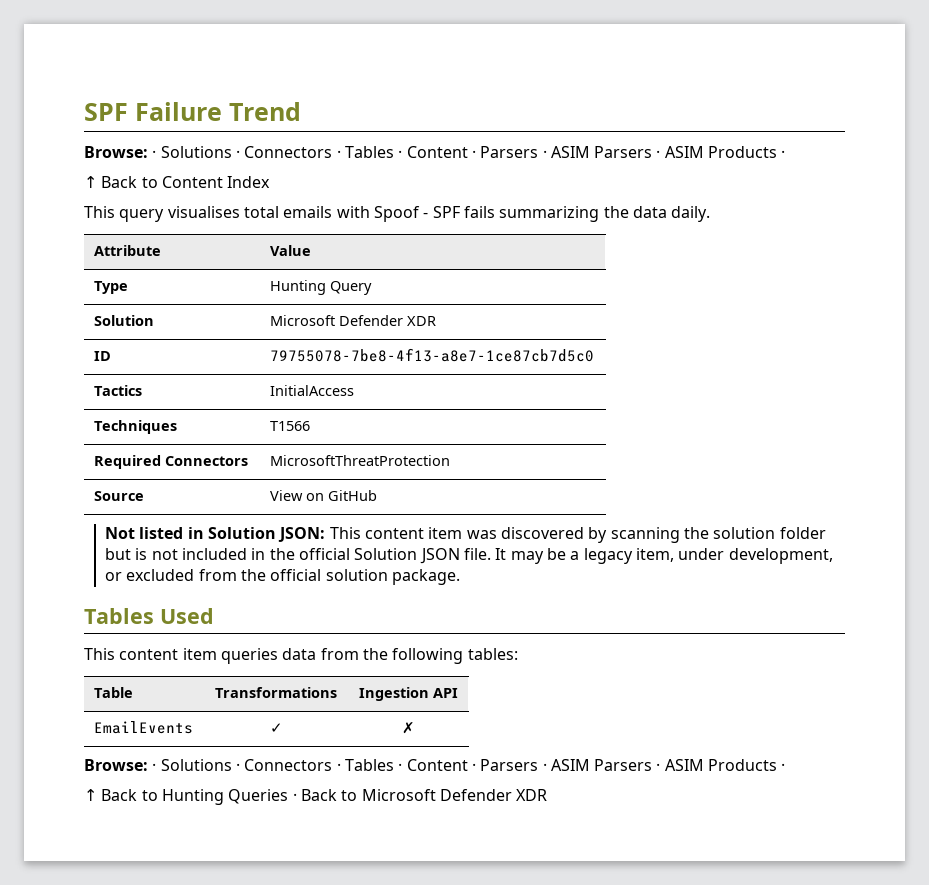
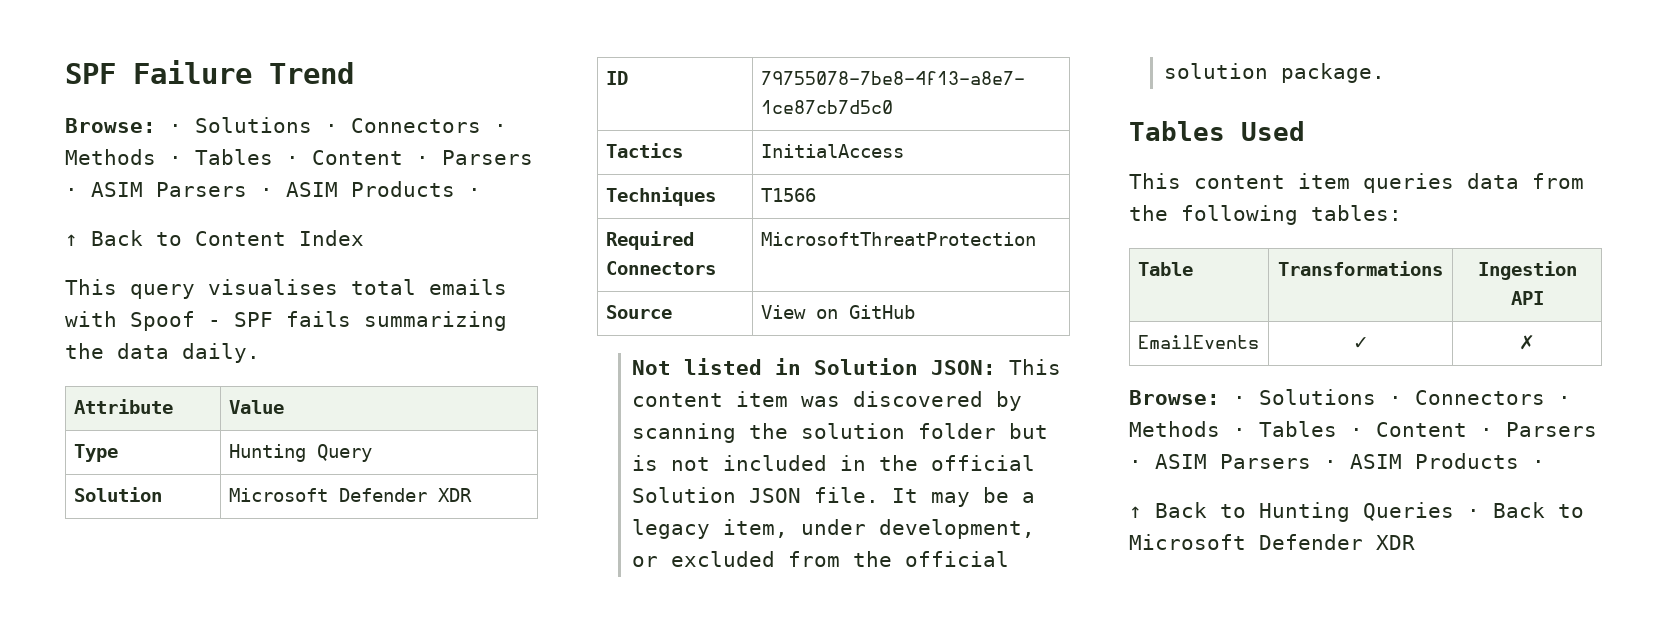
  SPF Failure Trend
- Browse: · Solutions · Connectors · Tables · Content · Parsers · ASIM Parsers · ASIM Products ·
+ Browse: · Solutions · Connectors · Methods · Tables · Content · Parsers · ASIM Parsers · ASIM Products ·
  EmailEvents | ✓ | ✗
- Browse: · Solutions · Connectors · Tables · Content · Parsers · ASIM Parsers · ASIM Products ·
+ Browse: · Solutions · Connectors · Methods · Tables · Content · Parsers · ASIM Parsers · ASIM Products ·

